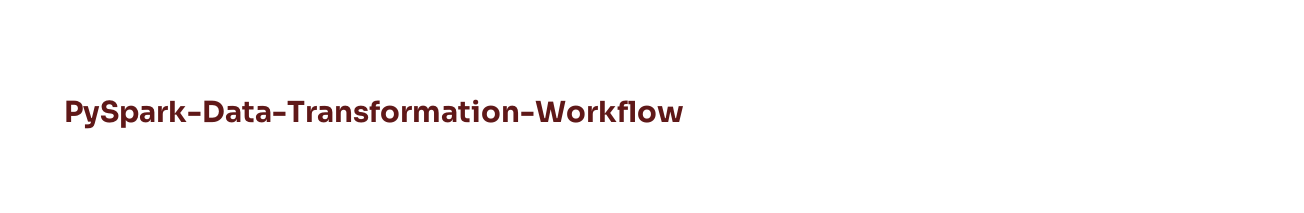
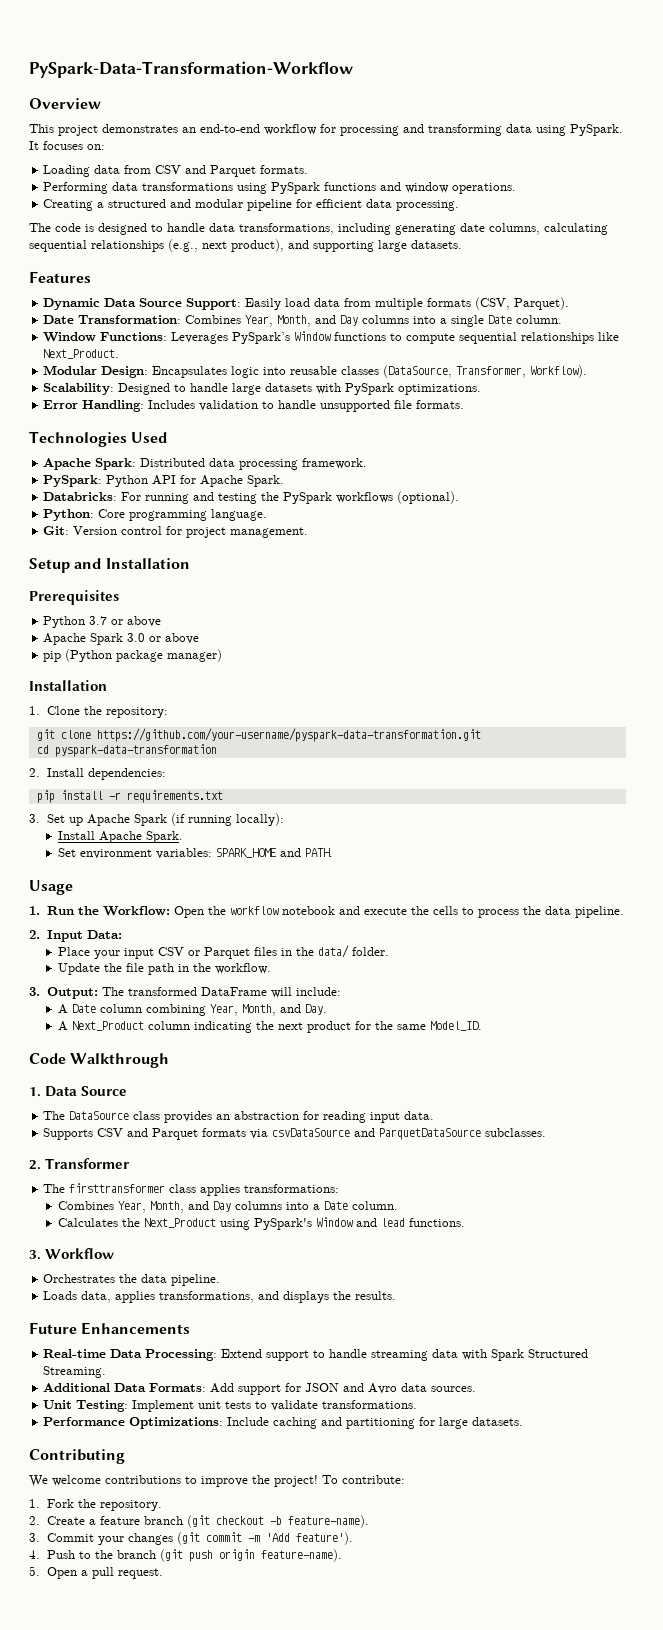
+ Overview
+ This project demonstrates an end-to-end workflow for processing and transforming data using PySpark. It focuses on:
+ Loading data from CSV and Parquet formats.
+ Performing data transformations using PySpark functions and window operations.
+ Creating a structured and modular pipeline for efficient data processing.
+ The code is designed to handle data transformations, including generating date columns, calculating sequential relationships (e.g., next product), and supporting large datasets.
+ Features
+ Dynamic Data Source Support: Easily load data from multiple formats (CSV, Parquet).
+ Date Transformation: Combines Year, Month, and Day columns into a single Date column.
+ Window Functions: Leverages PySpark’s Window functions to compute sequential relationships like Next_Product.
+ Modular Design: Encapsulates logic into reusable classes (DataSource, Transformer, Workflow).
+ Scalability: Designed to handle large datasets with PySpark optimizations.
+ Error Handling: Includes validation to handle unsupported file formats.
+ Technologies Used
+ Apache Spark: Distributed data processing framework.
+ PySpark: Python API for Apache Spark.
+ Databricks: For running and testing the PySpark workflows (optional).
+ Python: Core programming language.
+ Git: Version control for project management.
+ Setup and Installation
+ Prerequisites
+ Python 3.7 or above
+ Apache Spark 3.0 or above
+ pip (Python package manager)
+ Installation
+ 1. Clone the repository:
+ git clone https://github.com/your-username/pyspark-data-transformation.git
+ cd pyspark-data-transformation
+ 2. Install dependencies:
+ pip install -r requirements.txt
+ 3. Set up Apache Spark (if running locally):
+ Install Apache Spark.
+ Set environment variables: SPARK_HOME and PATH.
+ Usage
+ 1. Run the Workflow: Open the workflow notebook and execute the cells to process the data pipeline.
+ 2. Input Data:
+ Place your input CSV or Parquet files in the data/ folder.
+ Update the file path in the workflow.
+ 3. Output: The transformed DataFrame will include:
+ A Date column combining Year, Month, and Day.
+ A Next_Product column indicating the next product for the same Model_ID.
+ Code Walkthrough
+ 1. Data Source
+ The DataSource class provides an abstraction for reading input data.
+ Supports CSV and Parquet formats via csvDataSource and ParquetDataSource subclasses.
+ 2. Transformer
+ The firsttransformer class applies transformations:
+ Combines Year, Month, and Day columns into a Date column.
+ Calculates the Next_Product using PySpark's Window and lead functions.
+ 3. Workflow
+ Orchestrates the data pipeline.
+ Loads data, applies transformations, and displays the results.
+ Future Enhancements
+ Real-time Data Processing: Extend support to handle streaming data with Spark Structured Streaming.
+ Additional Data Formats: Add support for JSON and Avro data sources.
+ Unit Testing: Implement unit tests to validate transformations.
+ Performance Optimizations: Include caching and partitioning for large datasets.
+ Contributing
+ We welcome contributions to improve the project! To contribute:
+ 1. Fork the repository.
+ 2. Create a feature branch (git checkout -b feature-name).
+ 3. Commit your changes (git commit -m 'Add feature').
+ 4. Push to the branch (git push origin feature-name).
+ 5. Open a pull request.

